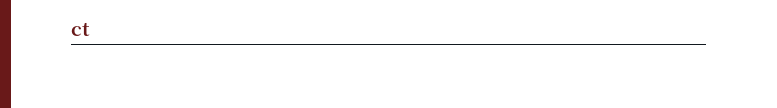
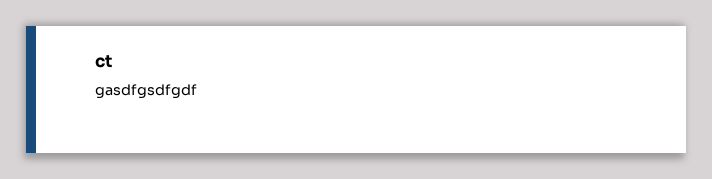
+ gasdfgsdfgdf

